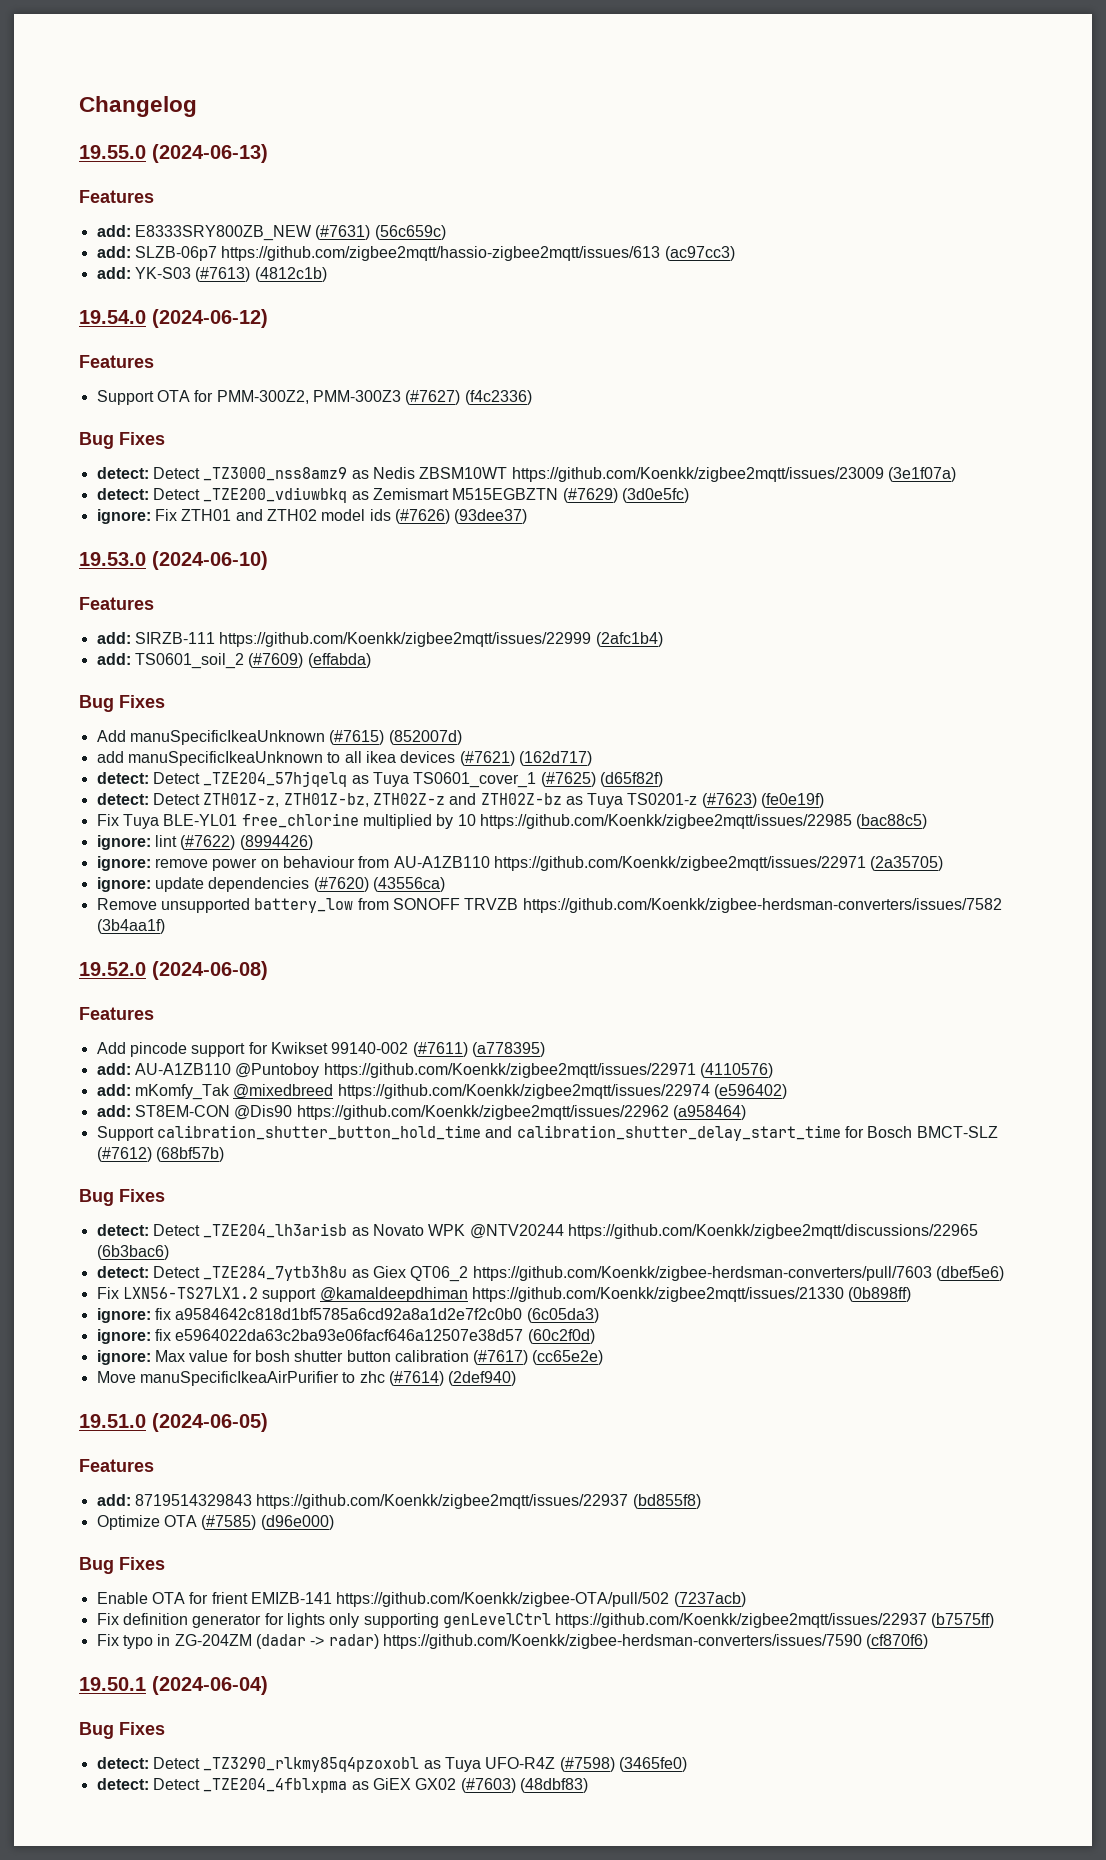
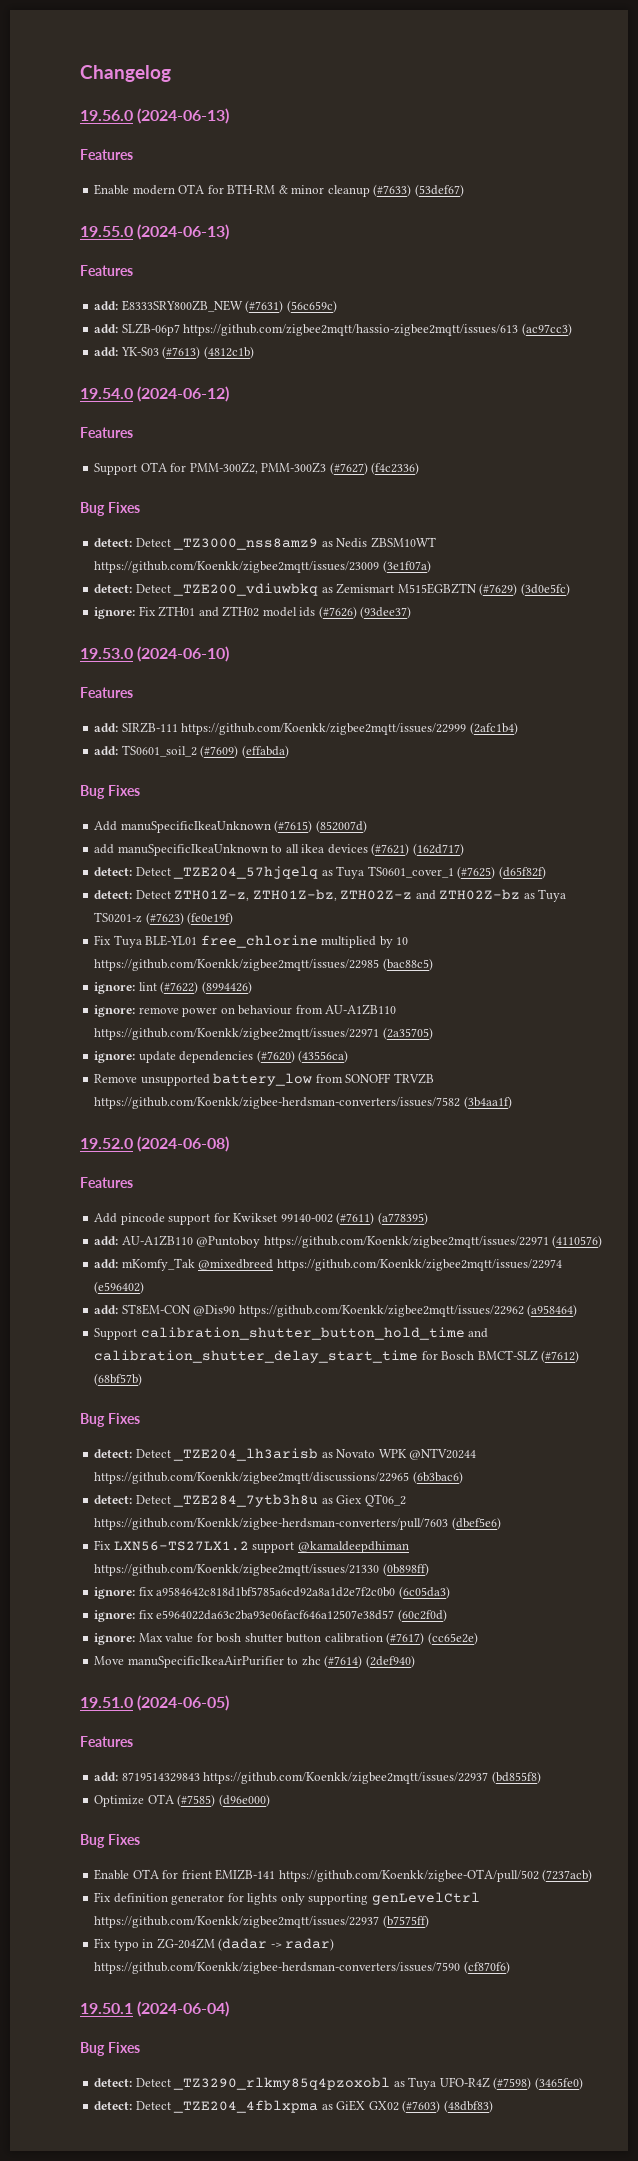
+ 19.56.0 (2024-06-13)
+ Features
+ Enable modern OTA for BTH-RM & minor cleanup (#7633) (53def67)

